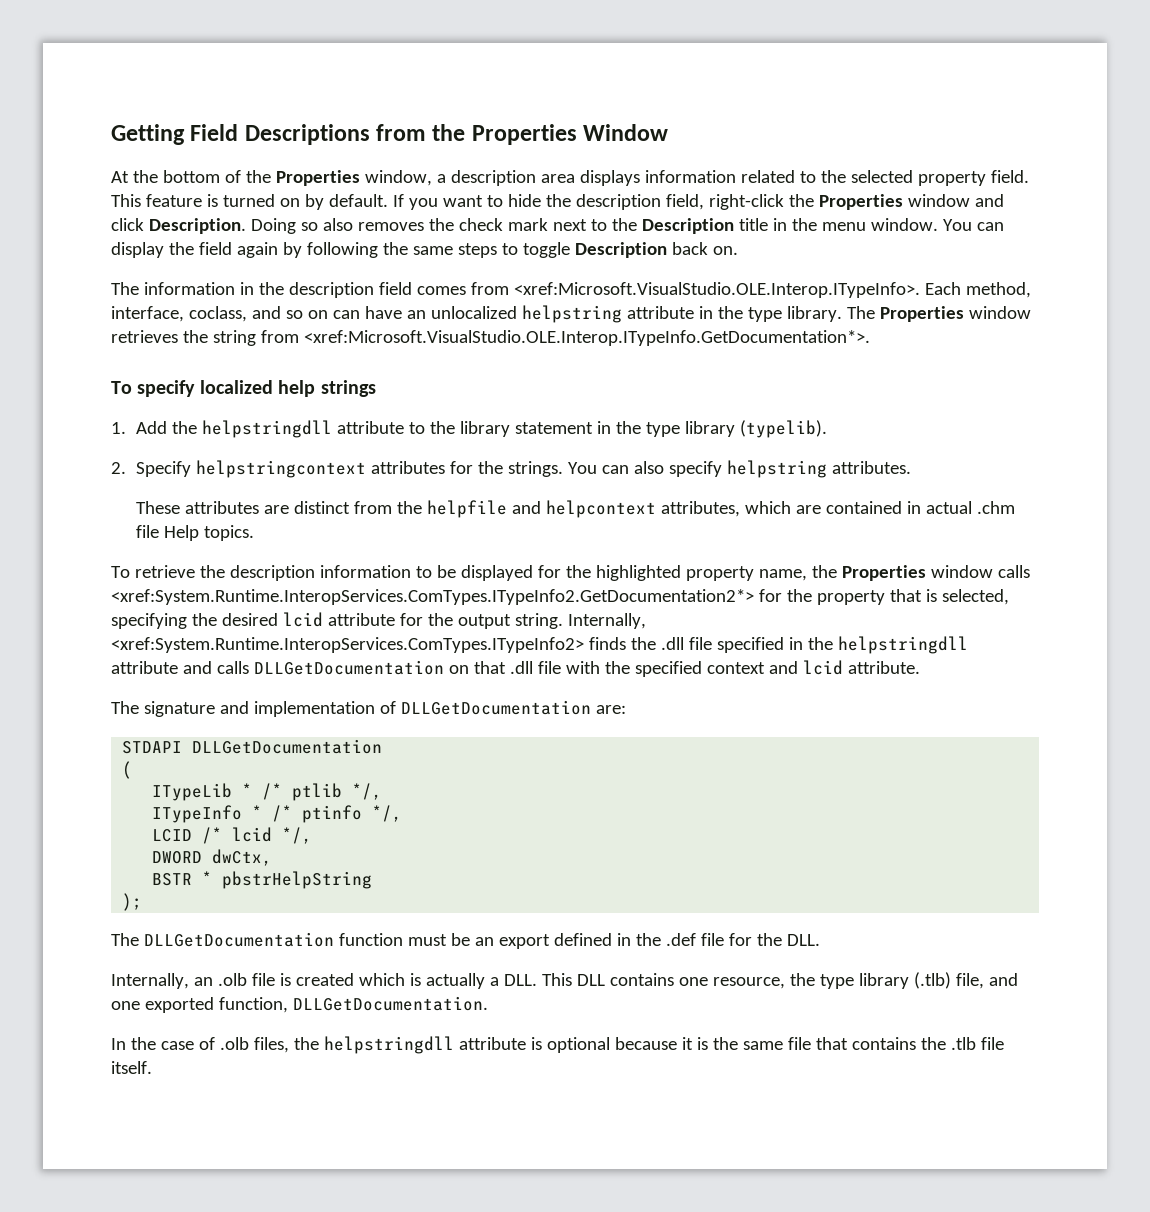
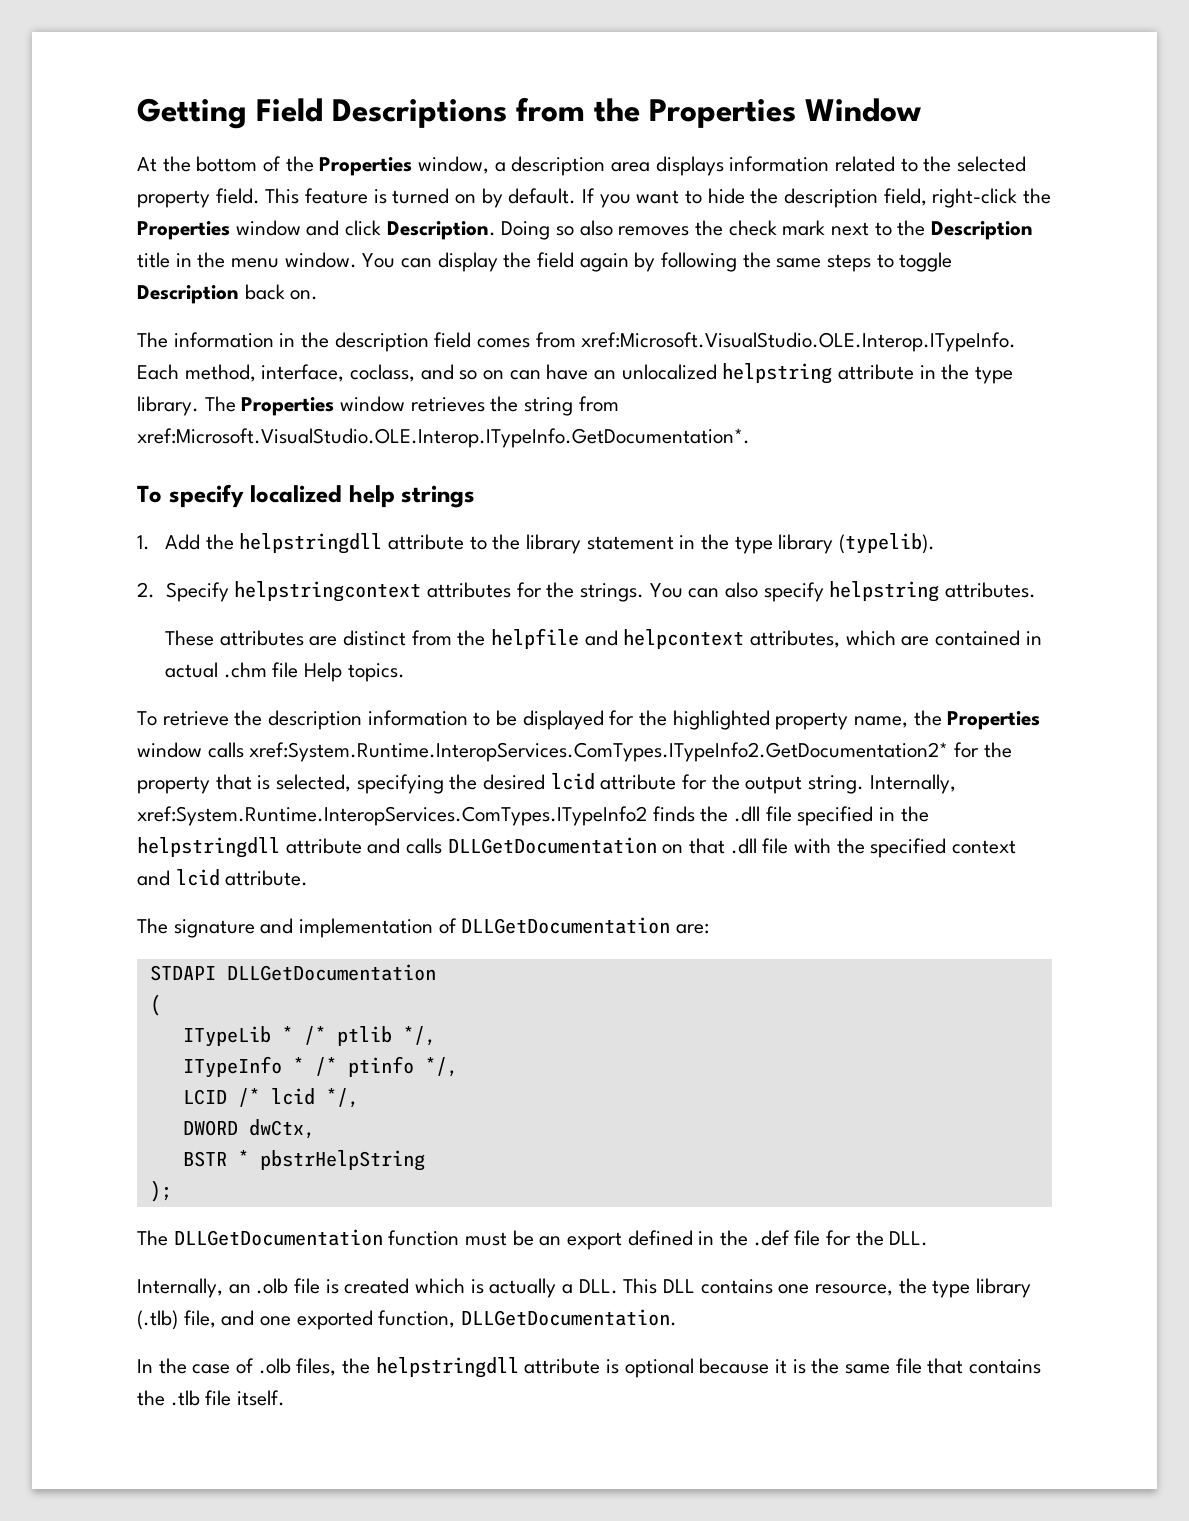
- The information in the description field comes from <xref:Microsoft.VisualStudio.OLE.Interop.ITypeInfo>. Each method, interface, coclass, and so on can have an unlocalized helpstring attribute in the type library.
+ The information in the description field comes from xref:Microsoft.VisualStudio.OLE.Interop.ITypeInfo. Each method, interface, coclass, and so on can have an unlocalized helpstring attribute in the type library.
- The Properties window retrieves the string from <xref:Microsoft.VisualStudio.OLE.Interop.ITypeInfo.GetDocumentation*>.
+ The Properties window retrieves the string from xref:Microsoft.VisualStudio.OLE.Interop.ITypeInfo.GetDocumentation*.
- To retrieve the description information to be displayed for the highlighted property name, the Properties window calls <xref:System.Runtime.InteropServices.ComTypes.ITypeInfo2.GetDocumentation2*> for the property that is selected, specifying the desired lcid attribute for the output string.
+ To retrieve the description information to be displayed for the highlighted property name, the Properties window calls xref:System.Runtime.InteropServices.ComTypes.ITypeInfo2.GetDocumentation2* for the property that is selected, specifying the desired lcid attribute for the output string.
- Internally, <xref:System.Runtime.InteropServices.ComTypes.ITypeInfo2> finds the .dll file specified in the helpstringdll attribute and calls DLLGetDocumentation on that .dll file with the specified context and lcid attribute.
+ Internally, xref:System.Runtime.InteropServices.ComTypes.ITypeInfo2 finds the .dll file specified in the helpstringdll attribute and calls DLLGetDocumentation on that .dll file with the specified context and lcid attribute.

